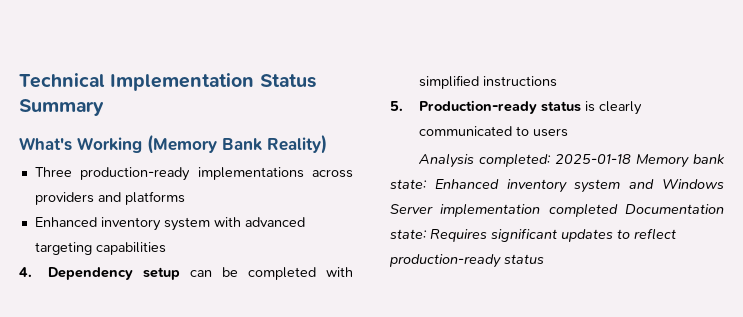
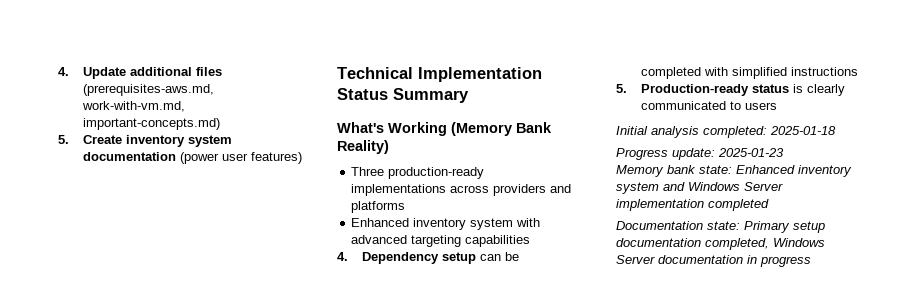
+ 4. Update additional files (prerequisites-aws.md, work-with-vm.md, important-concepts.md)
+ 5. Create inventory system documentation (power user features)
- Analysis completed: 2025-01-18 Memory bank state: Enhanced inventory system and Windows Server implementation completed Documentation state: Requires significant updates to reflect production-ready status
+ Initial analysis completed: 2025-01-18
+ Progress update: 2025-01-23
+ Memory bank state: Enhanced inventory system and Windows Server implementation completed
+ Documentation state: Primary setup documentation completed, Windows Server documentation in progress

